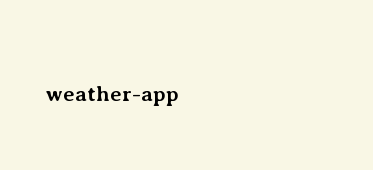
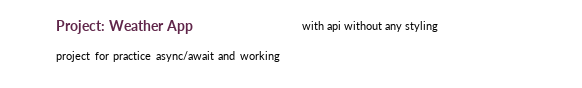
- weather-app
+ Project: Weather App
+ project for practice async/await and working with api without any styling

